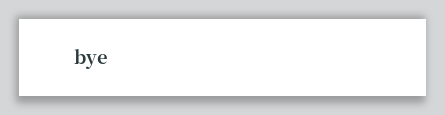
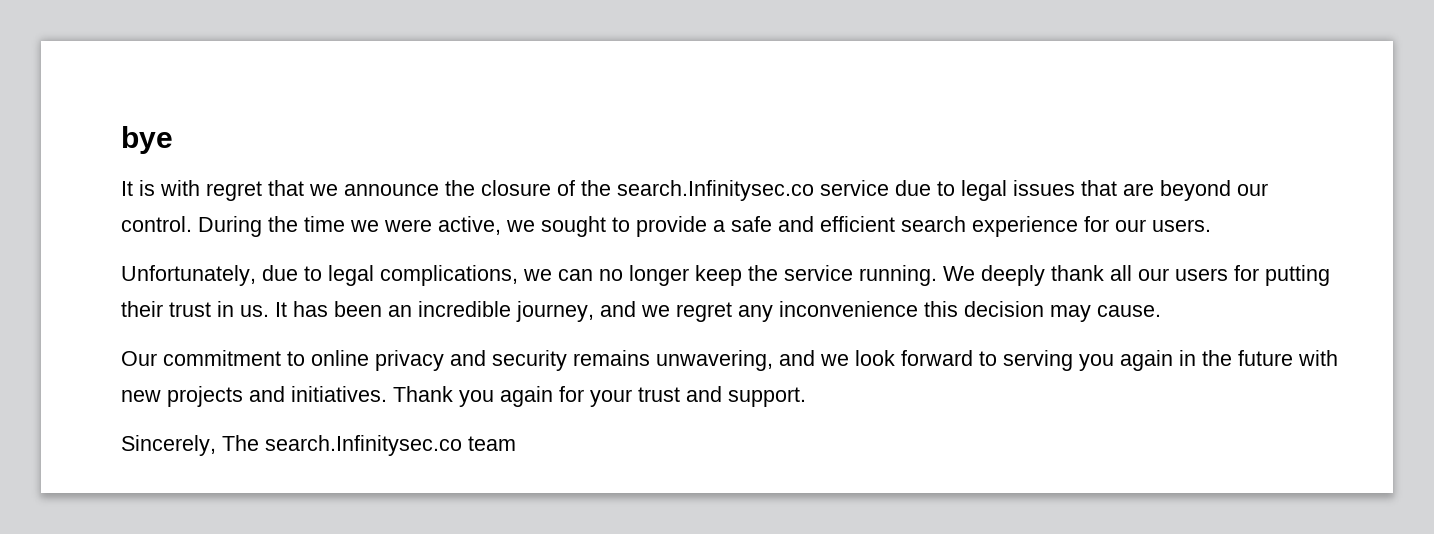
+ It is with regret that we announce the closure of the search.Infinitysec.co service due to legal issues that are beyond our control. During the time we were active, we sought to provide a safe and efficient search experience for our users.
+ Unfortunately, due to legal complications, we can no longer keep the service running. We deeply thank all our users for putting their trust in us. It has been an incredible journey, and we regret any inconvenience this decision may cause.
+ Our commitment to online privacy and security remains unwavering, and we look forward to serving you again in the future with new projects and initiatives. Thank you again for your trust and support.
+ Sincerely, The search.Infinitysec.co team

